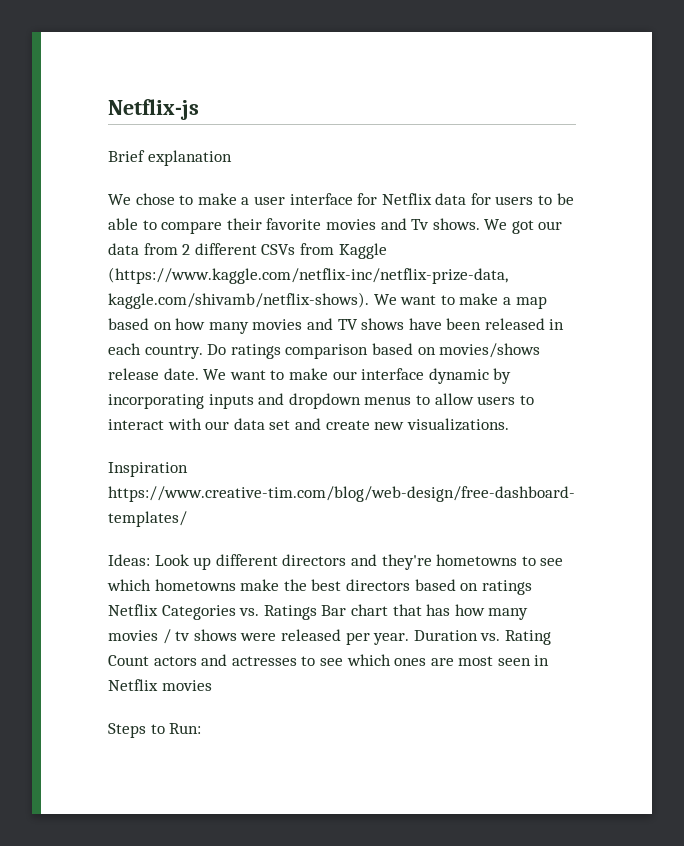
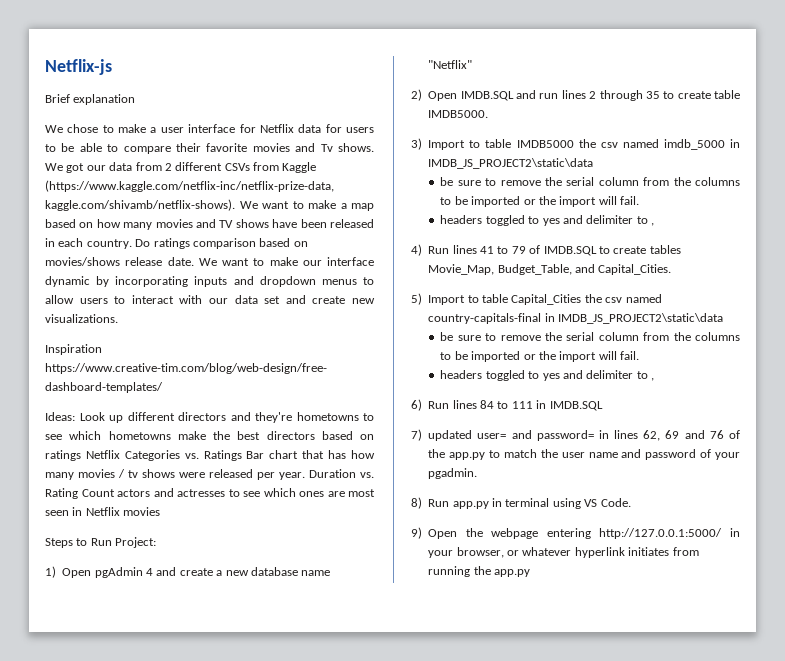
- Steps to Run:
+ Steps to Run Project:
+ 1) Open pgAdmin 4 and create a new database name "Netflix"
+ 2) Open IMDB.SQL and run lines 2 through 35 to create table IMDB5000.
+ 3) Import to table IMDB5000 the csv named imdb_5000 in IMDB_JS_PROJECT2\static\data
+ be sure to remove the serial column from the columns to be imported or the import will fail.
+ headers toggled to yes and delimiter to ,
+ 4) Run lines 41 to 79 of IMDB.SQL to create tables Movie_Map, Budget_Table, and Capital_Cities.
+ 5) Import to table Capital_Cities the csv named country-capitals-final in IMDB_JS_PROJECT2\static\data
+ be sure to remove the serial column from the columns to be imported or the import will fail.
+ headers toggled to yes and delimiter to ,
+ 6) Run lines 84 to 111 in IMDB.SQL
+ 7) updated user= and password= in lines 62, 69 and 76 of the app.py to match the user name and password of your pgadmin.
+ 8) Run app.py in terminal using VS Code.
+ 9) Open the webpage entering http://127.0.0.1:5000/ in your browser, or whatever hyperlink initiates from running the app.py

